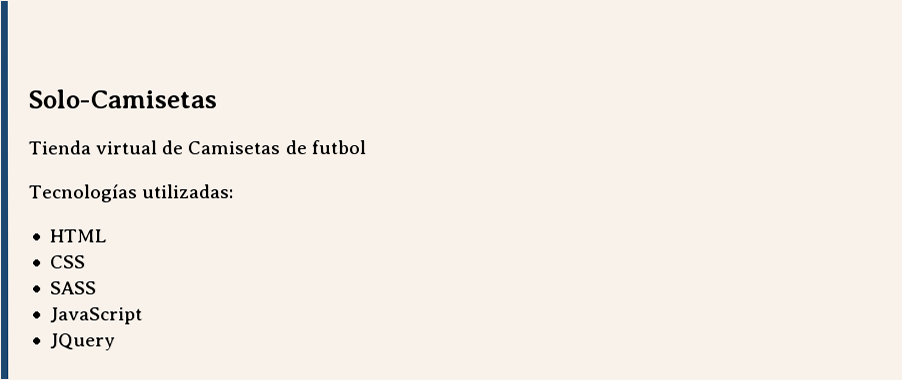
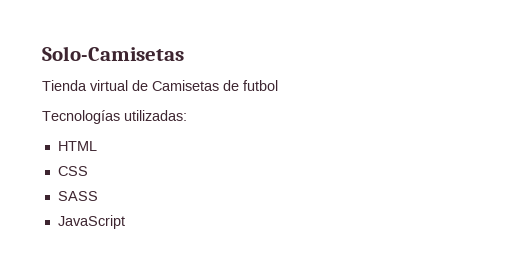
- JQuery

